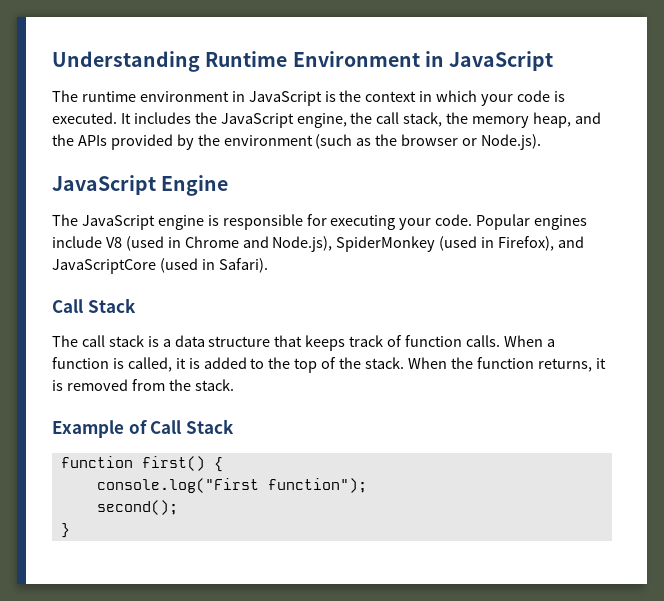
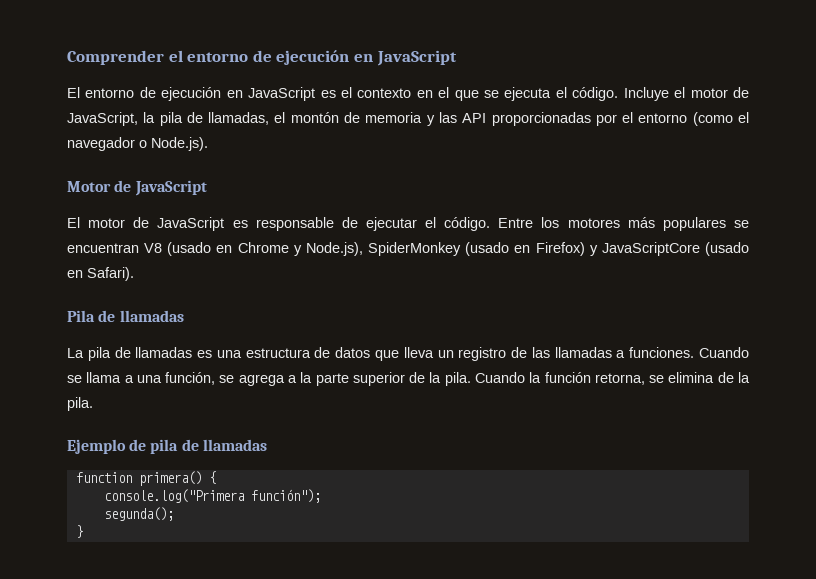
- Understanding Runtime Environment in JavaScript
- The runtime environment in JavaScript is the context in which your code is executed. It includes the JavaScript engine, the call stack, the memory heap, and the APIs provided by the environment (such as the browser or Node.js).
+ Comprender el entorno de ejecución en JavaScript
+ El entorno de ejecución en JavaScript es el contexto en el que se ejecuta el código. Incluye el motor de JavaScript, la pila de llamadas, el montón de memoria y las API proporcionadas por el entorno (como el navegador o Node.js).
- JavaScript Engine
- The JavaScript engine is responsible for executing your code. Popular engines include V8 (used in Chrome and Node.js), SpiderMonkey (used in Firefox), and JavaScriptCore (used in Safari).
- Call Stack
- The call stack is a data structure that keeps track of function calls. When a function is called, it is added to the top of the stack. When the function returns, it is removed from the stack.
- Example of Call Stack
- function first() {
+ Motor de JavaScript
+ El motor de JavaScript es responsable de ejecutar el código. Entre los motores más populares se encuentran V8 (usado en Chrome y Node.js), SpiderMonkey (usado en Firefox) y JavaScriptCore (usado en Safari).
+ Pila de llamadas
+ La pila de llamadas es una estructura de datos que lleva un registro de las llamadas a funciones. Cuando se llama a una función, se agrega a la parte superior de la pila. Cuando la función retorna, se elimina de la pila.
+ Ejemplo de pila de llamadas
+ function primera() {
- console.log("First function");
- second();
+ console.log("Primera función");
+ segunda();

